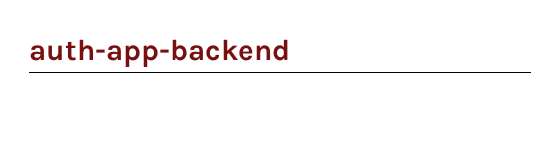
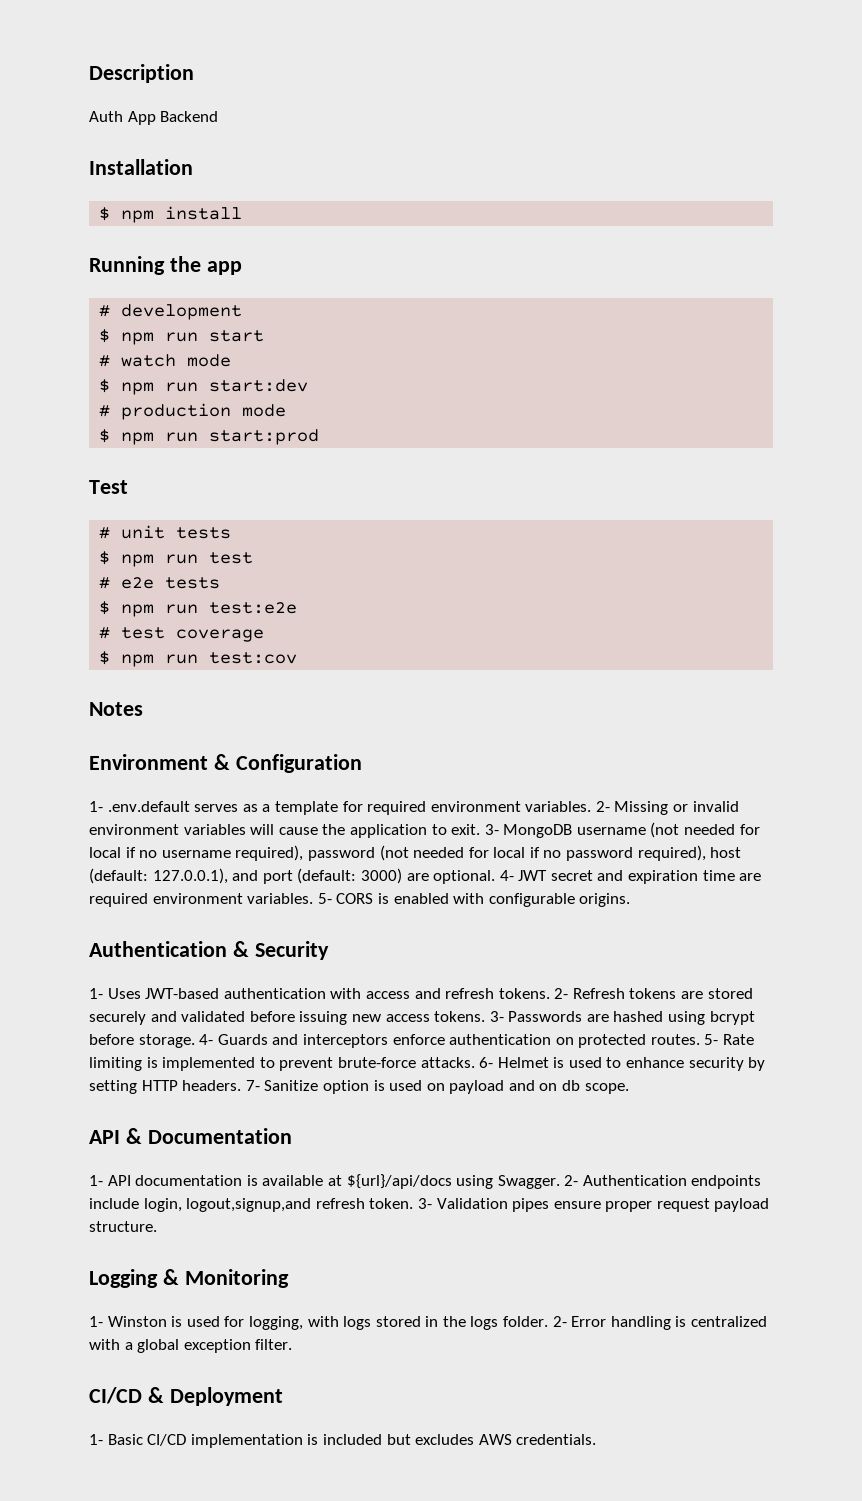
- auth-app-backend
+ Description
+ Auth App Backend
+ Installation
+ $ npm install
+ Running the app
+ # development
+ $ npm run start
+ # watch mode
+ $ npm run start:dev
+ # production mode
+ $ npm run start:prod
+ Test
+ # unit tests
+ $ npm run test
+ # e2e tests
+ $ npm run test:e2e
+ # test coverage
+ $ npm run test:cov
+ Notes
+ Environment & Configuration
+ 1- .env.default serves as a template for required environment variables. 2- Missing or invalid environment variables will cause the application to exit. 3- MongoDB username (not needed for local if no username required), password (not needed for local if no password required), host (default: 127.0.0.1), and port (default: 3000) are optional. 4- JWT secret and expiration time are required environment variables. 5- CORS is enabled with configurable origins.
+ Authentication & Security
+ 1- Uses JWT-based authentication with access and refresh tokens. 2- Refresh tokens are stored securely and validated before issuing new access tokens. 3- Passwords are hashed using bcrypt before storage. 4- Guards and interceptors enforce authentication on protected routes. 5- Rate limiting is implemented to prevent brute-force attacks. 6- Helmet is used to enhance security by setting HTTP headers. 7- Sanitize option is used on payload and on db scope.
+ API & Documentation
+ 1- API documentation is available at ${url}/api/docs using Swagger. 2- Authentication endpoints include login, logout,signup,and refresh token. 3- Validation pipes ensure proper request payload structure.
+ Logging & Monitoring
+ 1- Winston is used for logging, with logs stored in the logs folder. 2- Error handling is centralized with a global exception filter.
+ CI/CD & Deployment
+ 1- Basic CI/CD implementation is included but excludes AWS credentials.

